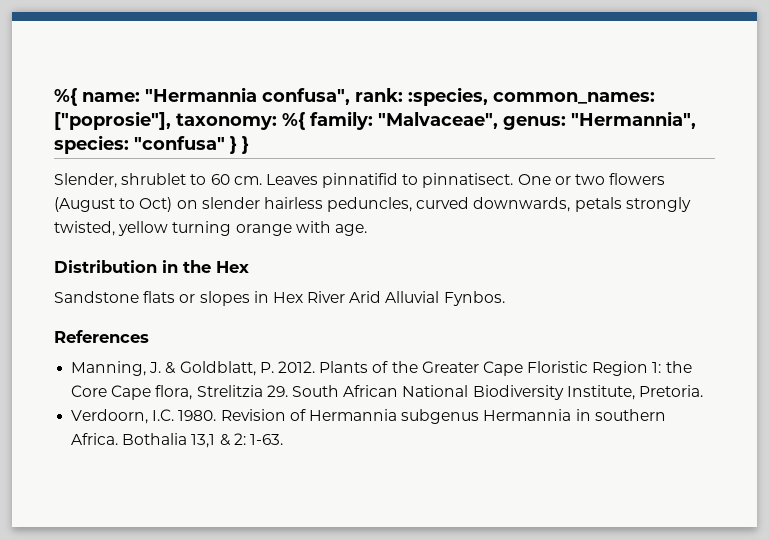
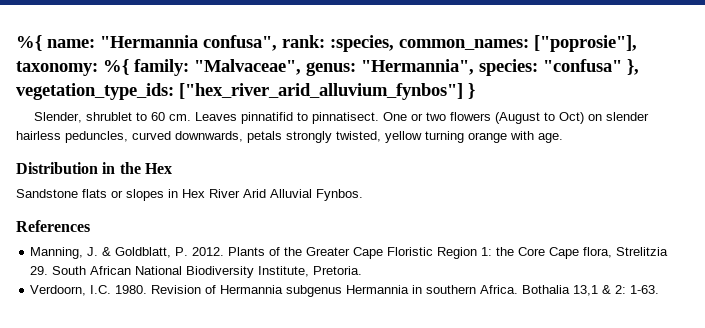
- %{ name: "Hermannia confusa", rank: :species, common_names: ["poprosie"], taxonomy: %{ family: "Malvaceae", genus: "Hermannia", species: "confusa" } }
+ %{ name: "Hermannia confusa", rank: :species, common_names: ["poprosie"], taxonomy: %{ family: "Malvaceae", genus: "Hermannia", species: "confusa" }, vegetation_type_ids: ["hex_river_arid_alluvium_fynbos"] }

